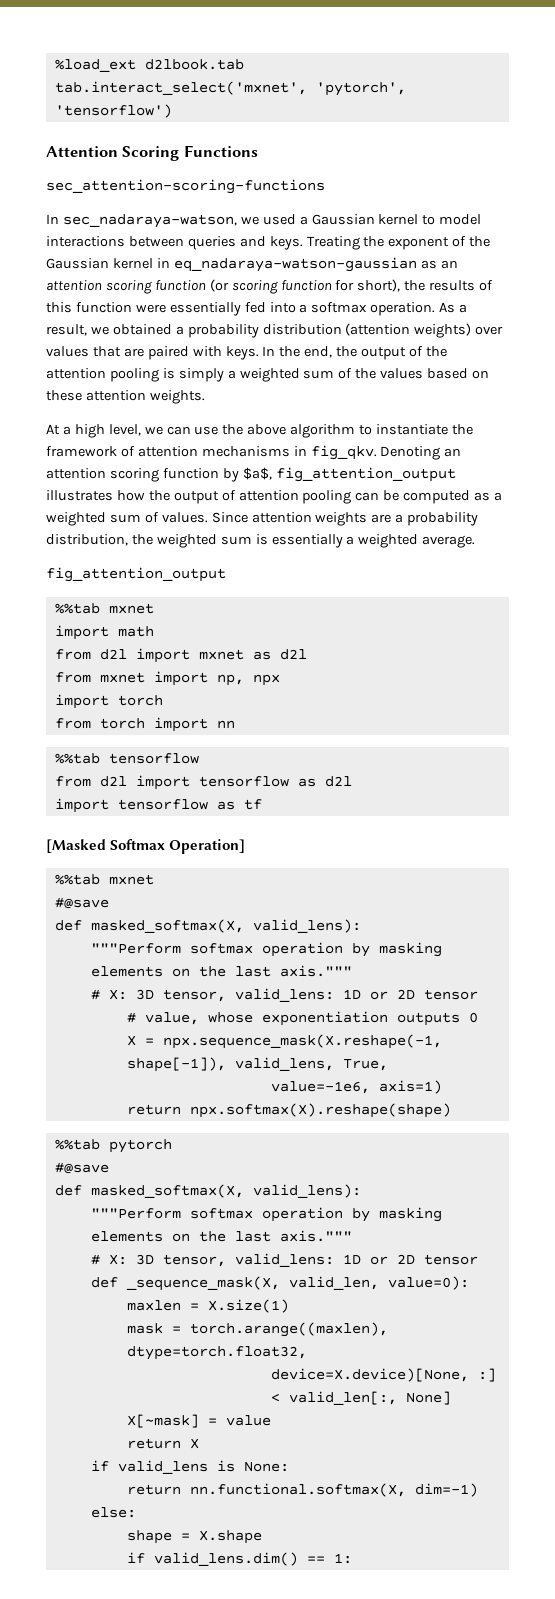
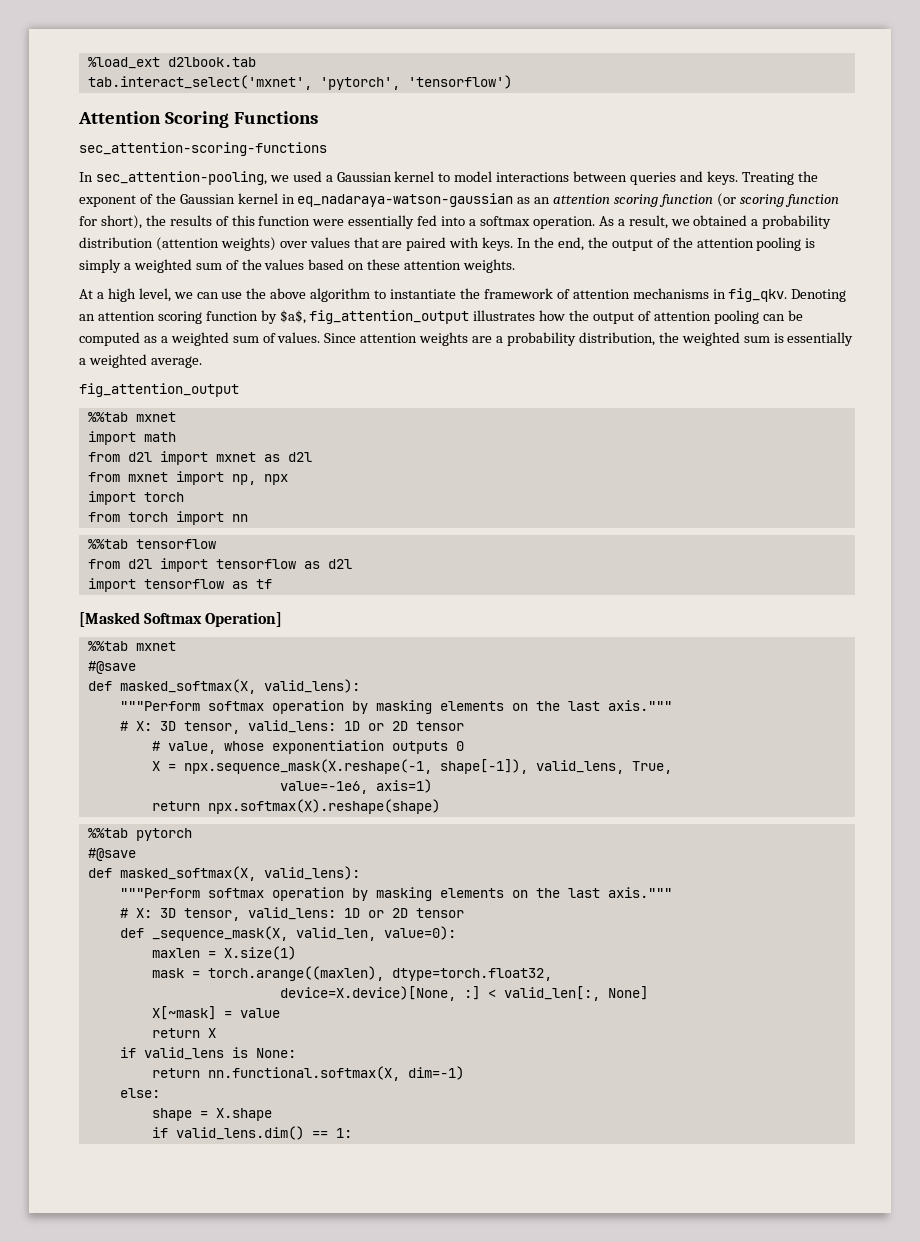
- In sec_nadaraya-watson, we used a Gaussian kernel to model interactions between queries and keys.
+ In sec_attention-pooling, we used a Gaussian kernel to model interactions between queries and keys.

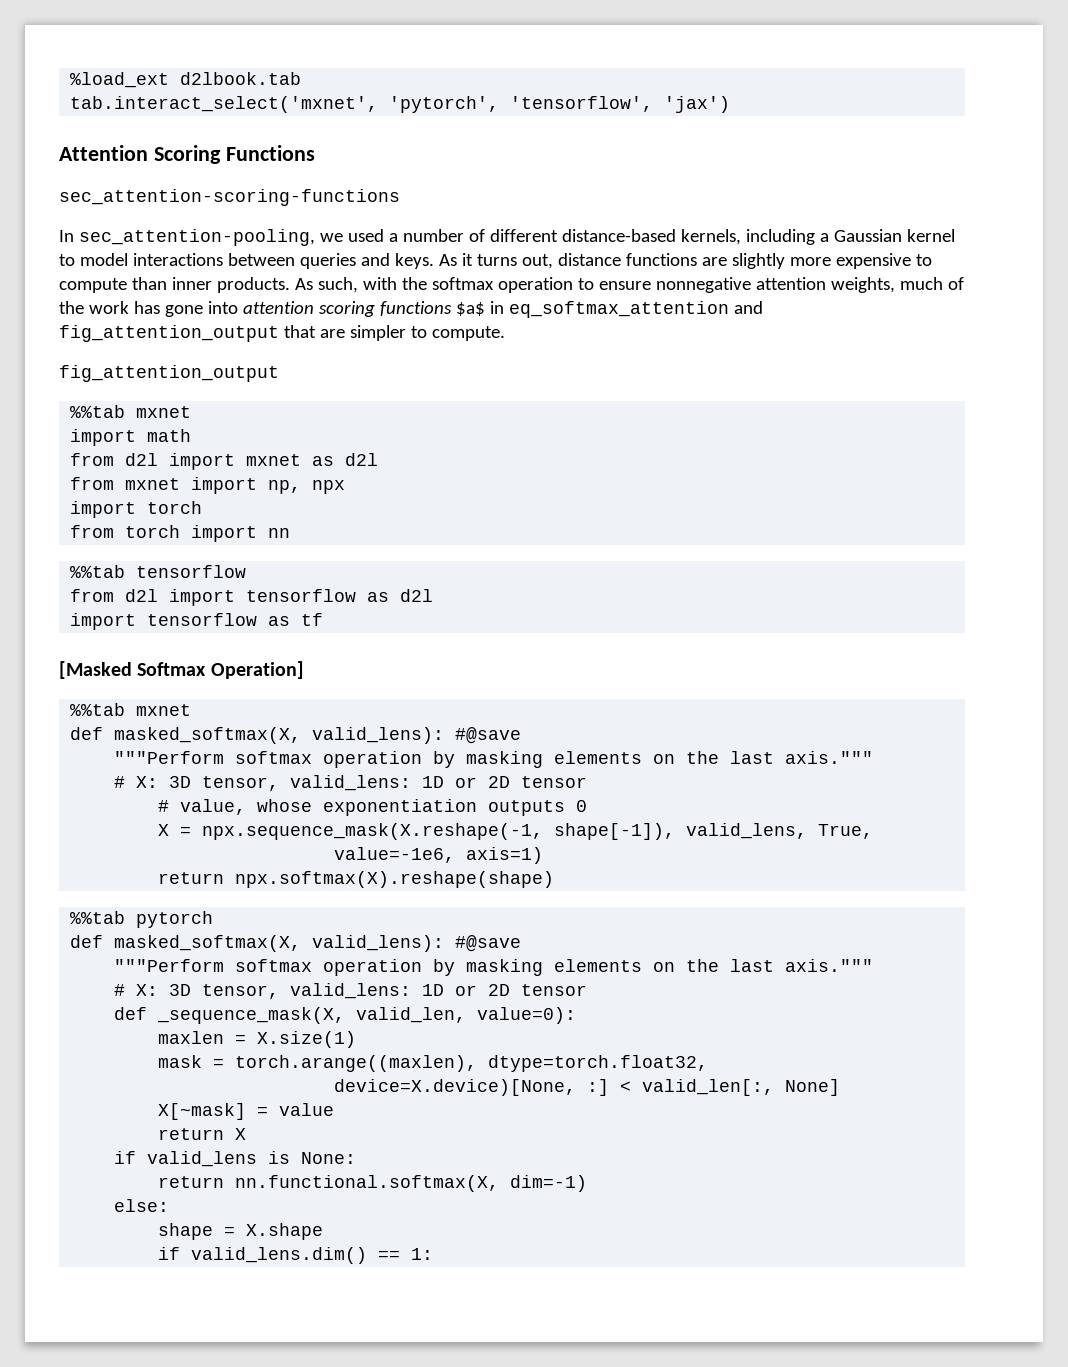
- tab.interact_select('mxnet', 'pytorch', 'tensorflow')
+ tab.interact_select('mxnet', 'pytorch', 'tensorflow', 'jax')
- In sec_attention-pooling, we used a Gaussian kernel to model interactions between queries and keys.
+ In sec_attention-pooling, we used a number of different distance-based kernels, including a Gaussian kernel to model interactions between queries and keys.
- Treating the exponent of the Gaussian kernel in eq_nadaraya-watson-gaussian as an attention scoring function (or scoring function for short), the results of this function were essentially fed into a softmax operation. As a result, we obtained a probability distribution (attention weights) over values that are paired with keys. In the end, the output of the attention pooling is simply a weighted sum of the values based on these attention weights.
- At a high level, we can use the above algorithm to instantiate the framework of attention mechanisms in fig_qkv. Denoting an attention scoring function by $a$, fig_attention_output illustrates how the output of attention pooling can be computed as a weighted sum of values. Since attention weights are a probability distribution, the weighted sum is essentially a weighted average.
+ As it turns out, distance functions are slightly more expensive to compute than inner products. As such, with the softmax operation to ensure nonnegative attention weights, much of the work has gone into attention scoring functions $a$ in eq_softmax_attention and fig_attention_output that are simpler to compute.
  [Masked Softmax Operation]
  %%tab mxnet
- #@save
- def masked_softmax(X, valid_lens):
+ def masked_softmax(X, valid_lens): #@save
  %%tab pytorch
- #@save
- def masked_softmax(X, valid_lens):
+ def masked_softmax(X, valid_lens): #@save

